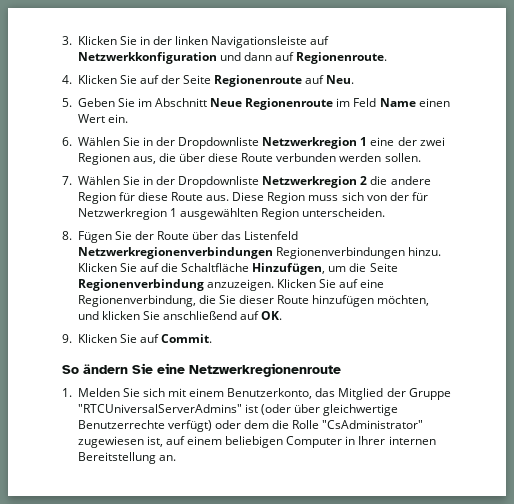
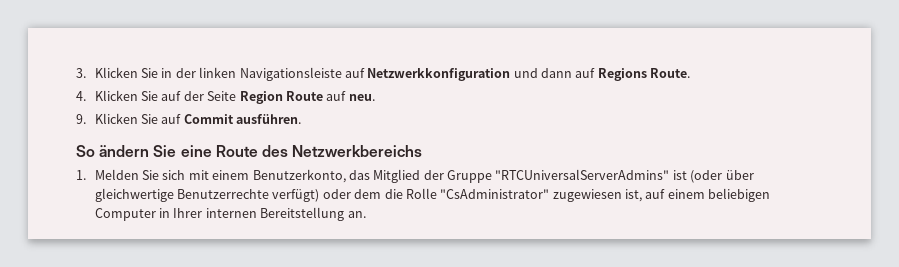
- 3. Klicken Sie in der linken Navigationsleiste auf Netzwerkkonfiguration und dann auf Regionenroute.
+ 3. Klicken Sie in der linken Navigationsleiste auf Netzwerkkonfiguration und dann auf Regions Route.
- 4. Klicken Sie auf der Seite Regionenroute auf Neu.
- 5. Geben Sie im Abschnitt Neue Regionenroute im Feld Name einen Wert ein.
- 6. Wählen Sie in der Dropdownliste Netzwerkregion 1 eine der zwei Regionen aus, die über diese Route verbunden werden sollen.
- 7. Wählen Sie in der Dropdownliste Netzwerkregion 2 die andere Region für diese Route aus. Diese Region muss sich von der für Netzwerkregion 1 ausgewählten Region unterscheiden.
- 8. Fügen Sie der Route über das Listenfeld Netzwerkregionenverbindungen Regionenverbindungen hinzu. Klicken Sie auf die Schaltfläche Hinzufügen, um die Seite Regionenverbindung anzuzeigen. Klicken Sie auf eine Regionenverbindung, die Sie dieser Route hinzufügen möchten, und klicken Sie anschließend auf OK.
+ 4. Klicken Sie auf der Seite Region Route auf neu.
- 9. Klicken Sie auf Commit.
+ 9. Klicken Sie auf Commit ausführen.
- So ändern Sie eine Netzwerkregionenroute
+ So ändern Sie eine Route des Netzwerkbereichs

